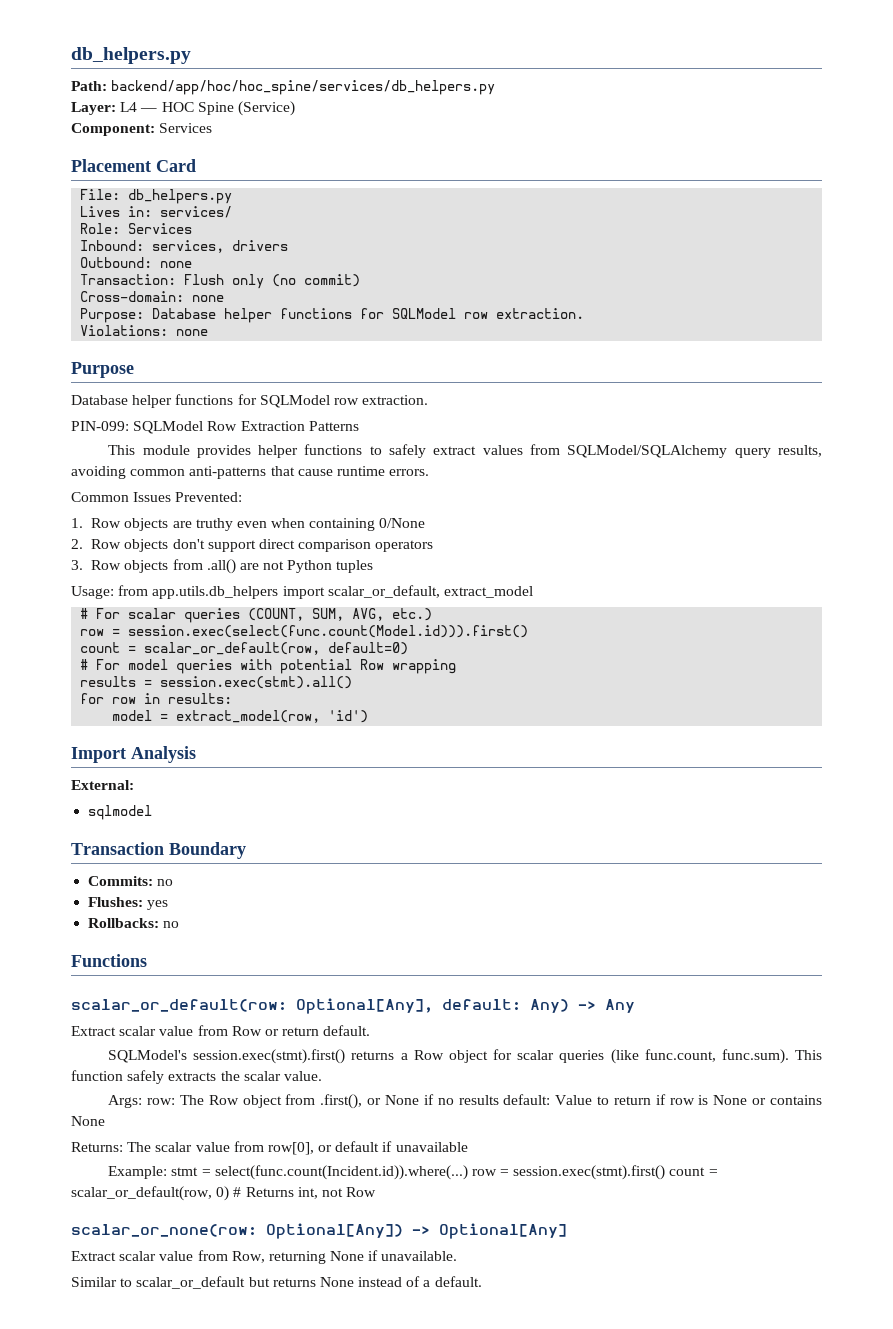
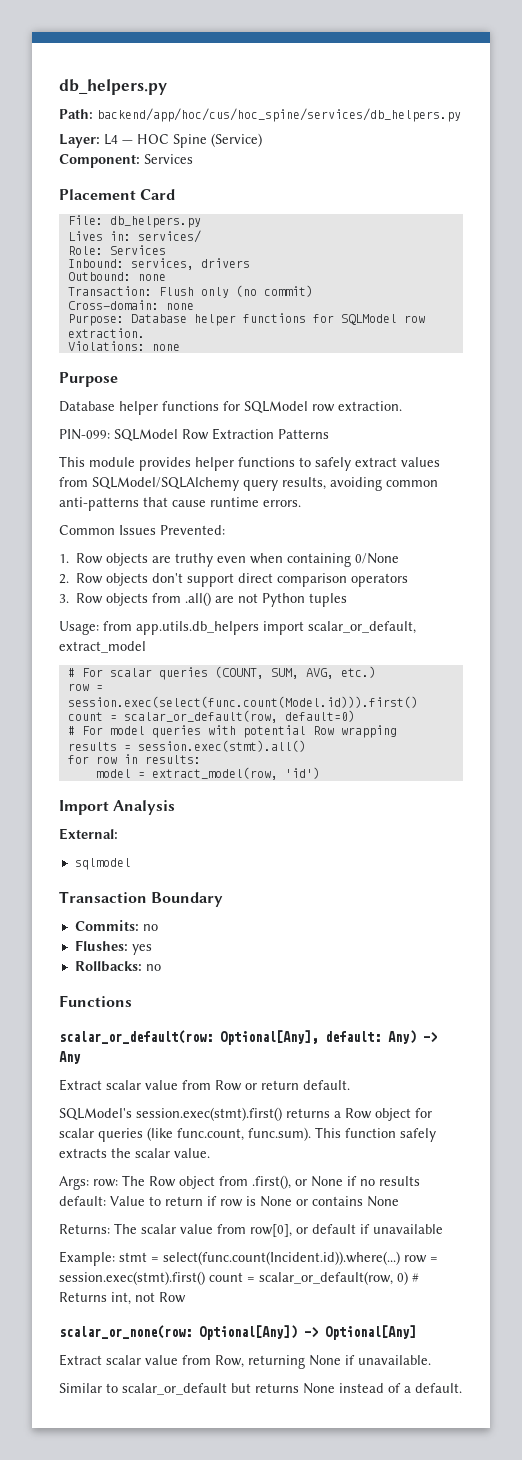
- Path: backend/app/hoc/hoc_spine/services/db_helpers.py
+ Path: backend/app/hoc/cus/hoc_spine/services/db_helpers.py

